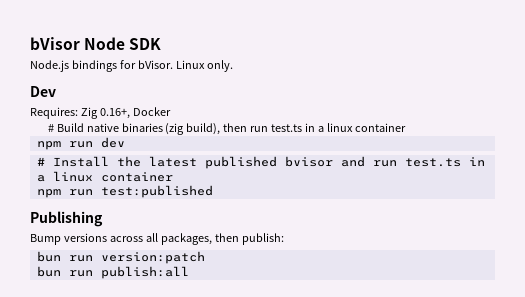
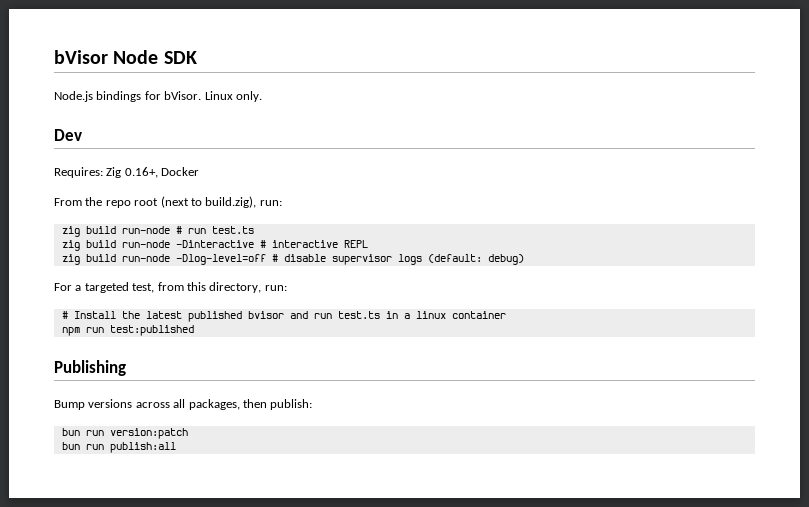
- # Build native binaries (zig build), then run test.ts in a linux container
- npm run dev
+ From the repo root (next to build.zig), run:
+ zig build run-node # run test.ts
+ zig build run-node -Dinteractive # interactive REPL
+ zig build run-node -Dlog-level=off # disable supervisor logs (default: debug)
+ For a targeted test, from this directory, run:

